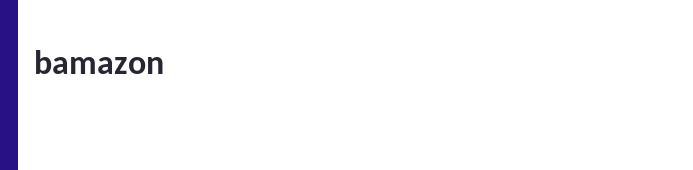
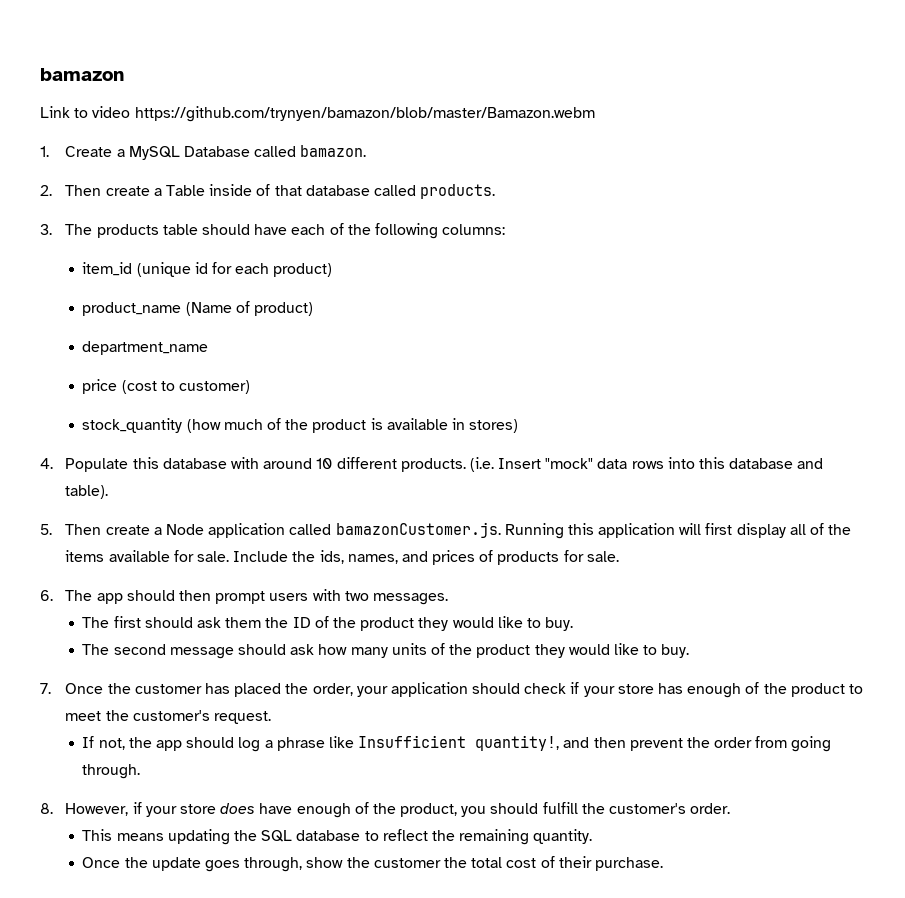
+ Link to video https://github.com/trynyen/bamazon/blob/master/Bamazon.webm
+ 1. Create a MySQL Database called bamazon.
+ 2. Then create a Table inside of that database called products.
+ 3. The products table should have each of the following columns:
+ item_id (unique id for each product)
+ product_name (Name of product)
+ department_name
+ price (cost to customer)
+ stock_quantity (how much of the product is available in stores)
+ 4. Populate this database with around 10 different products. (i.e. Insert "mock" data rows into this database and table).
+ 5. Then create a Node application called bamazonCustomer.js. Running this application will first display all of the items available for sale. Include the ids, names, and prices of products for sale.
+ 6. The app should then prompt users with two messages.
+ The first should ask them the ID of the product they would like to buy.
+ The second message should ask how many units of the product they would like to buy.
+ 7. Once the customer has placed the order, your application should check if your store has enough of the product to meet the customer's request.
+ If not, the app should log a phrase like Insufficient quantity!, and then prevent the order from going through.
+ 8. However, if your store does have enough of the product, you should fulfill the customer's order.
+ This means updating the SQL database to reflect the remaining quantity.
+ Once the update goes through, show the customer the total cost of their purchase.

